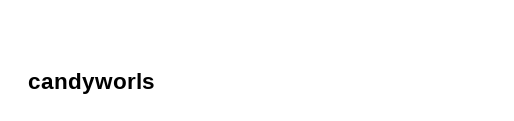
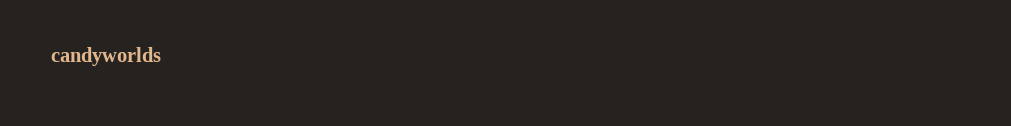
- candyworls
+ candyworlds

